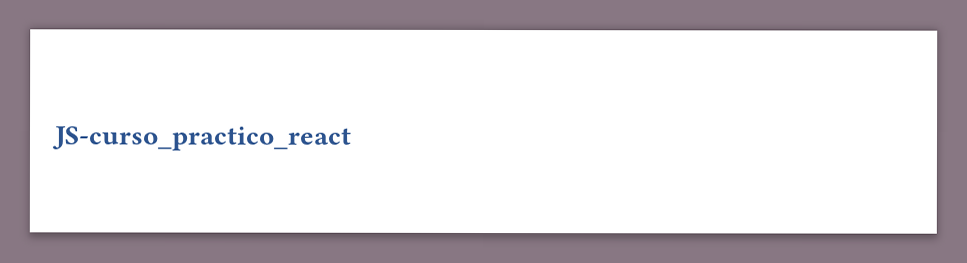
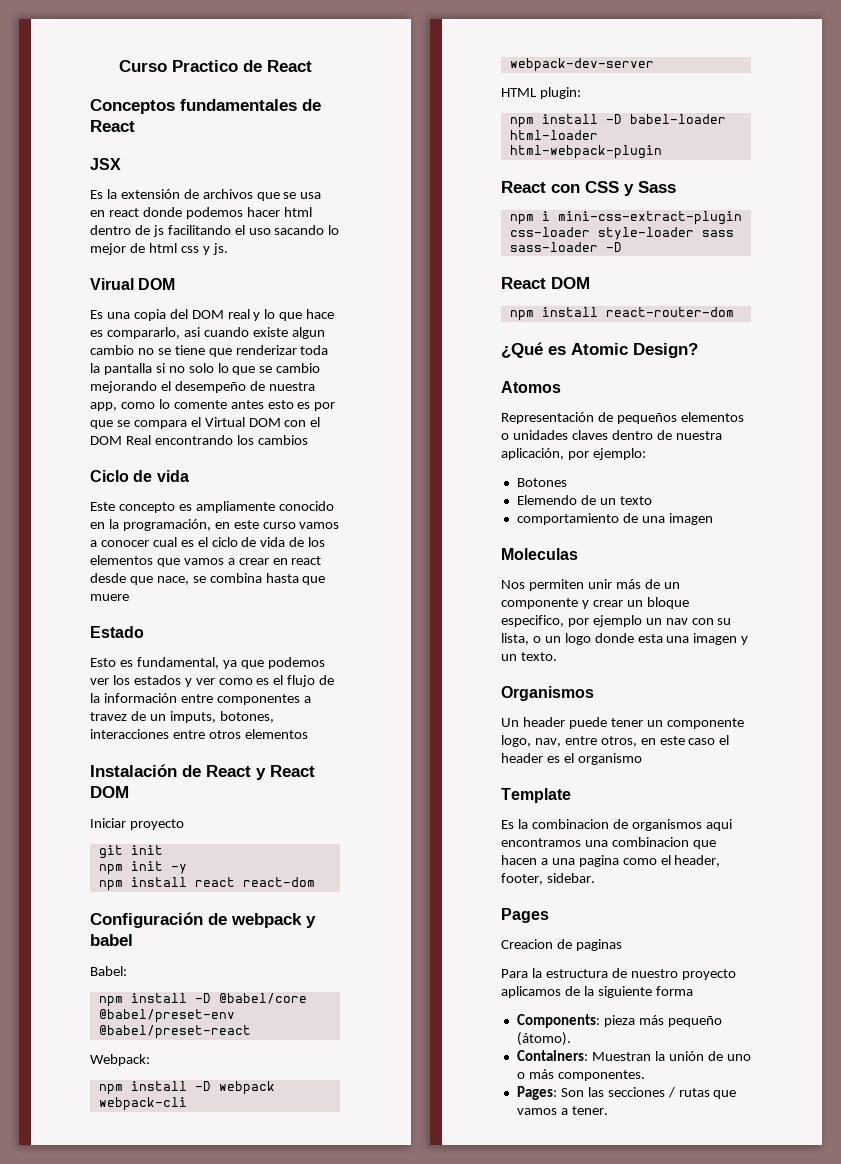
- JS-curso_practico_react
+ Curso Practico de React
+ Conceptos fundamentales de React
+ JSX
+ Es la extensión de archivos que se usa en react donde podemos hacer html dentro de js facilitando el uso sacando lo mejor de html css y js.
+ Virual DOM
+ Es una copia del DOM real y lo que hace es compararlo, asi cuando existe algun cambio no se tiene que renderizar toda la pantalla si no solo lo que se cambio mejorando el desempeño de nuestra app, como lo comente antes esto es por que se compara el Virtual DOM con el DOM Real encontrando los cambios
+ Ciclo de vida
+ Este concepto es ampliamente conocido en la programación, en este curso vamos a conocer cual es el ciclo de vida de los elementos que vamos a crear en react desde que nace, se combina hasta que muere
+ Estado
+ Esto es fundamental, ya que podemos ver los estados y ver como es el flujo de la información entre componentes a travez de un imputs, botones, interacciones entre otros elementos
+ Instalación de React y React DOM
+ Iniciar proyecto
+ git init
+ npm init -y
+ npm install react react-dom
+ Configuración de webpack y babel
+ Babel:
+ npm install -D @babel/core @babel/preset-env @babel/preset-react
+ Webpack:
+ npm install -D webpack webpack-cli webpack-dev-server
+ HTML plugin:
+ npm install -D babel-loader html-loader html-webpack-plugin
+ React con CSS y Sass
+ npm i mini-css-extract-plugin css-loader style-loader sass sass-loader -D
+ React DOM
+ npm install react-router-dom
+ ¿Qué es Atomic Design?
+ Atomos
+ Representación de pequeños elementos o unidades claves dentro de nuestra aplicación, por ejemplo:
+ Botones
+ Elemendo de un texto
+ comportamiento de una imagen
+ Moleculas
+ Nos permiten unir más de un componente y crear un bloque especifico, por ejemplo un nav con su lista, o un logo donde esta una imagen y un texto.
+ Organismos
+ Un header puede tener un componente logo, nav, entre otros, en este caso el header es el organismo
+ Template
+ Es la combinacion de organismos aqui encontramos una combinacion que hacen a una pagina como el header, footer, sidebar.
+ Pages
+ Creacion de paginas
+ Para la estructura de nuestro proyecto aplicamos de la siguiente forma
+ Components: pieza más pequeño (átomo).
+ Containers: Muestran la unión de uno o más componentes.
+ Pages: Son las secciones / rutas que vamos a tener.

